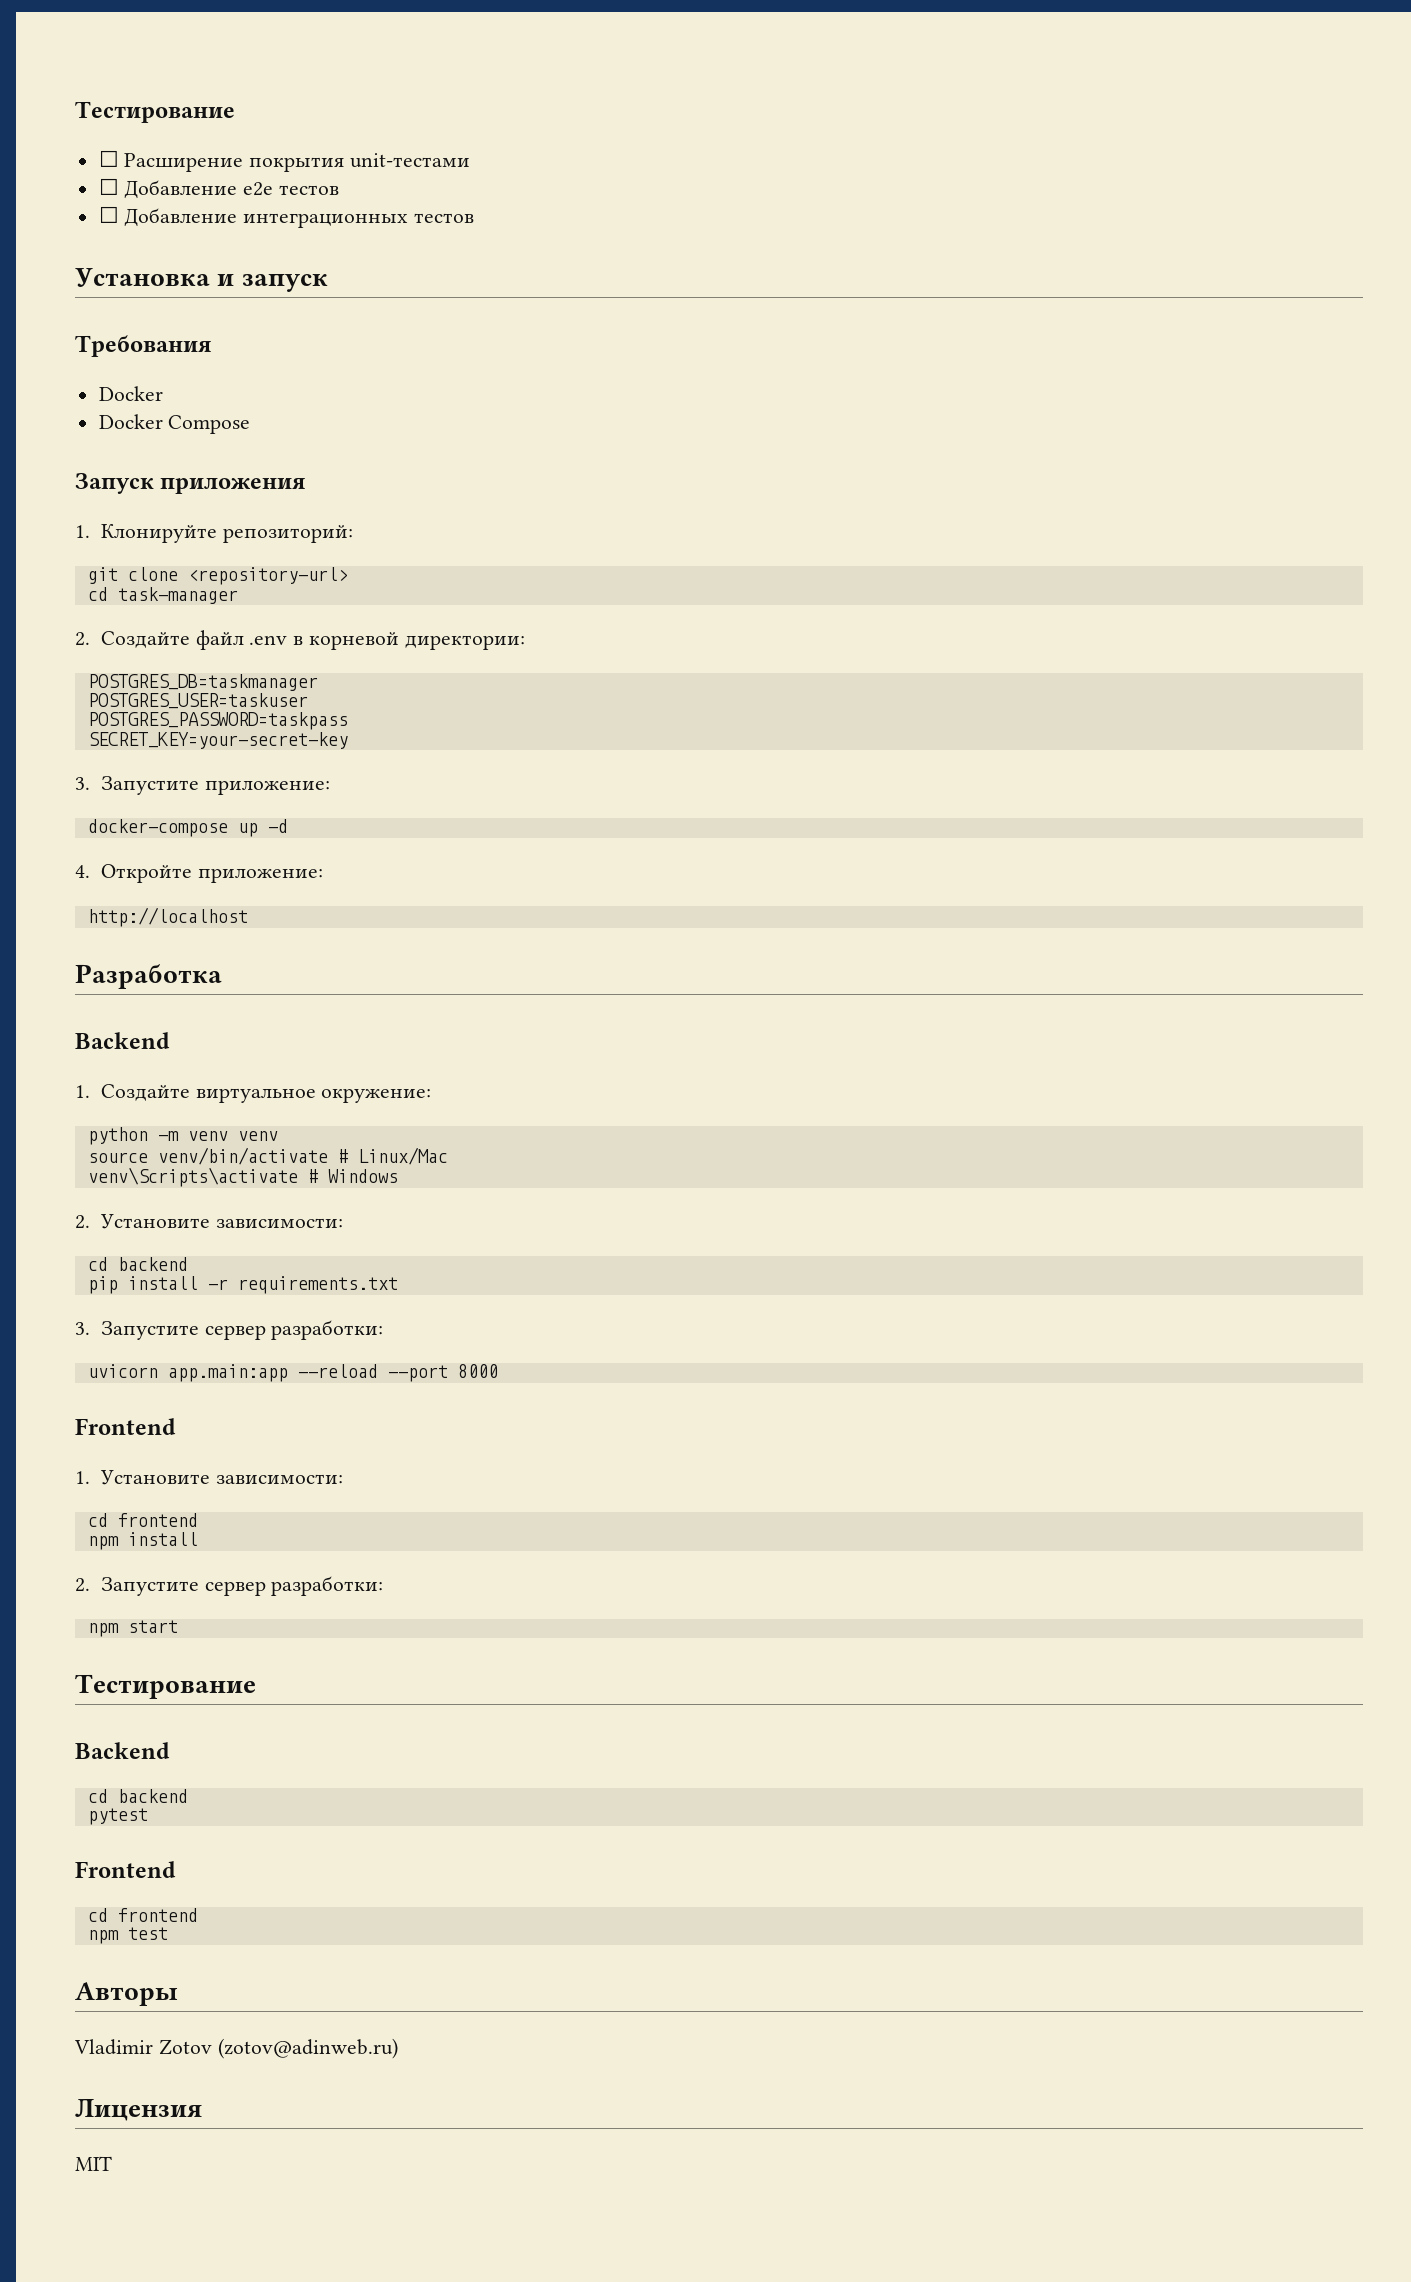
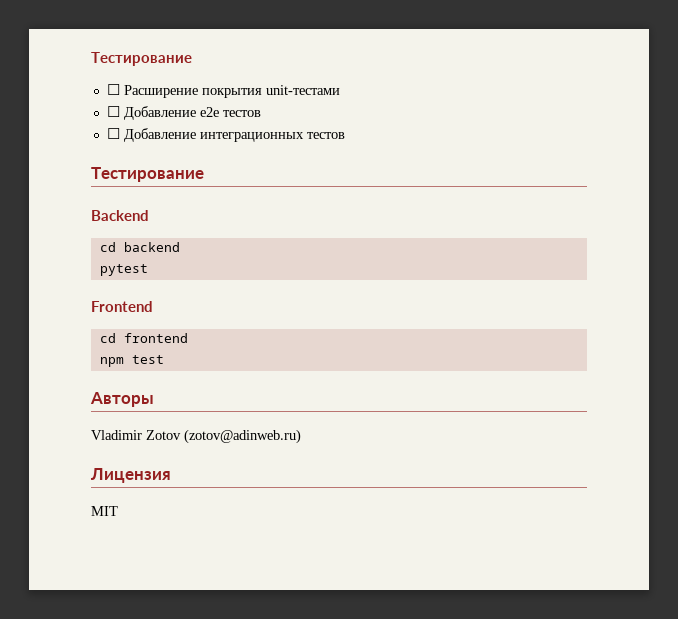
- Установка и запуск
- Требования
- Docker
- Docker Compose
- Запуск приложения
- 1. Клонируйте репозиторий:
- git clone <repository-url>
- cd task-manager
- 2. Создайте файл .env в корневой директории:
- POSTGRES_DB=taskmanager
- POSTGRES_USER=taskuser
- POSTGRES_PASSWORD=taskpass
- SECRET_KEY=your-secret-key
- 3. Запустите приложение:
- docker-compose up -d
- 4. Откройте приложение:
- http://localhost
- Разработка
- Backend
- 1. Создайте виртуальное окружение:
- python -m venv venv
- source venv/bin/activate # Linux/Mac
- venv\Scripts\activate # Windows
- 2. Установите зависимости:
- cd backend
- pip install -r requirements.txt
- 3. Запустите сервер разработки:
- uvicorn app.main:app --reload --port 8000
- Frontend
- 1. Установите зависимости:
- cd frontend
- npm install
- 2. Запустите сервер разработки:
- npm start

